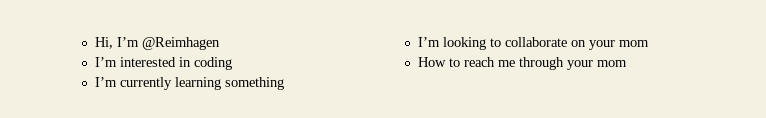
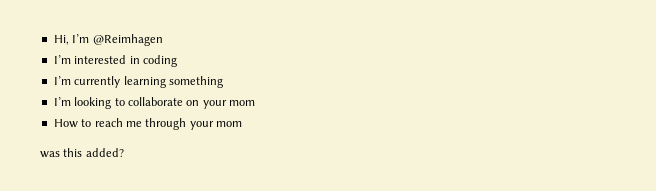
+ was this added?

